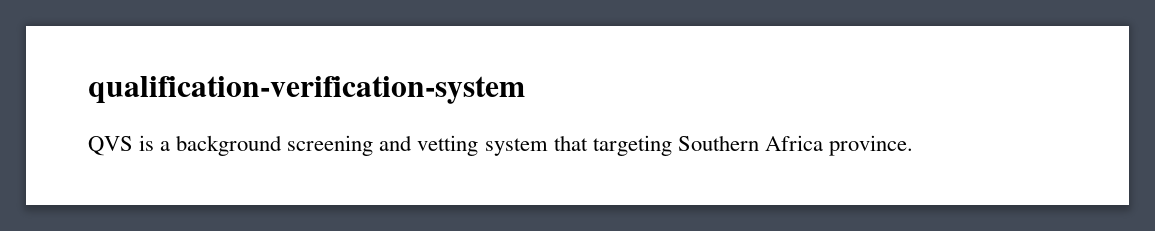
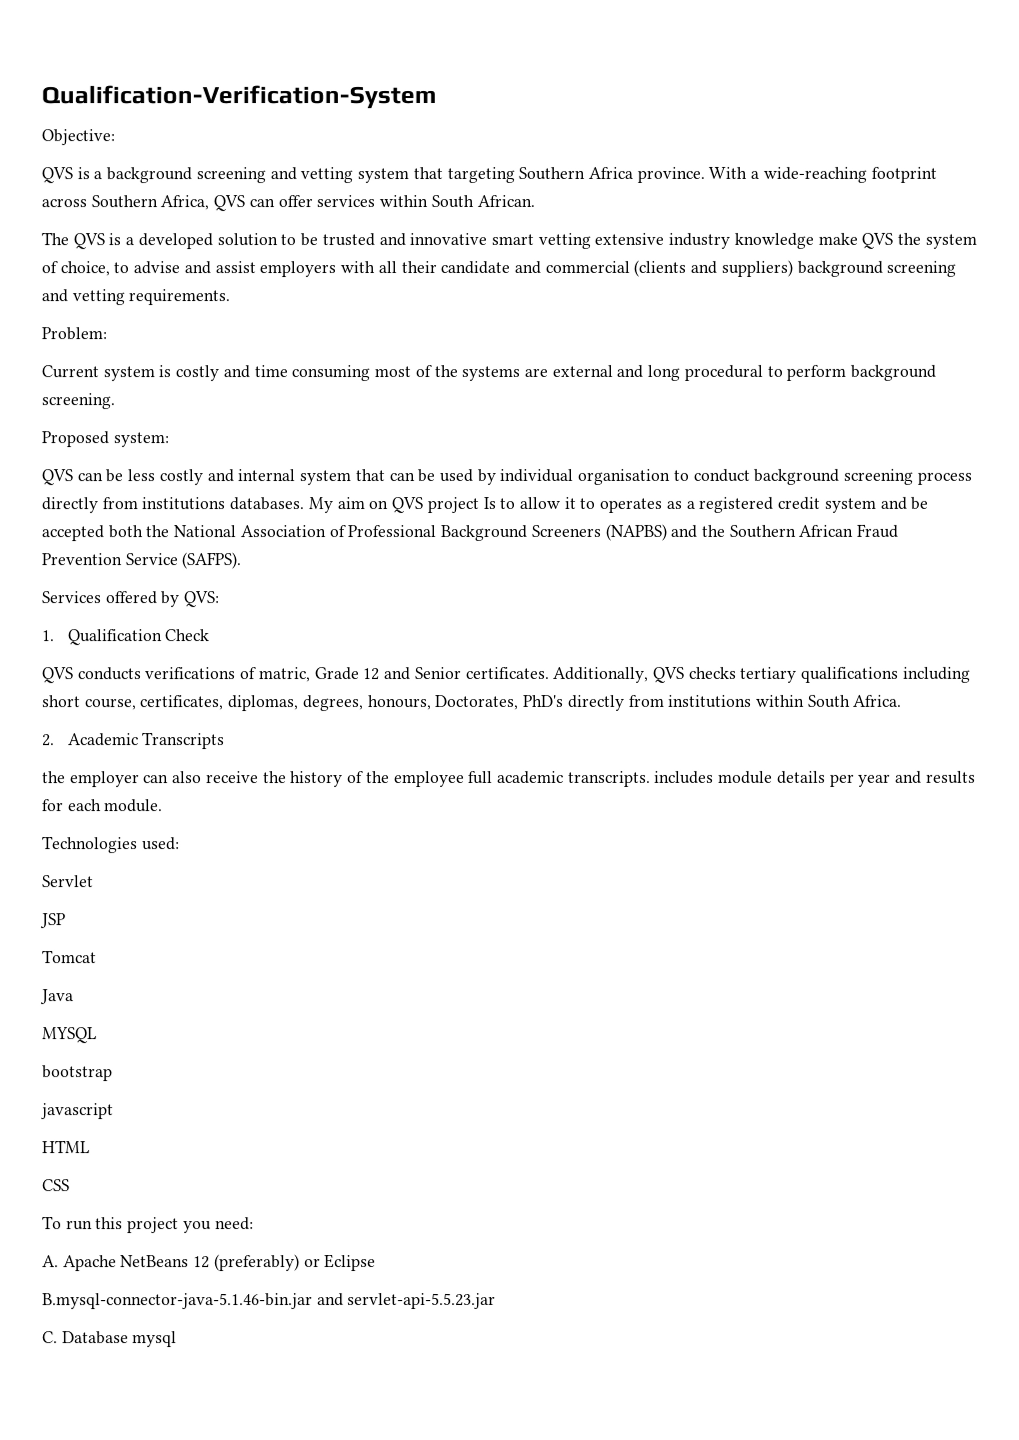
- qualification-verification-system
+ Qualification-Verification-System
+ Objective:
+ With a wide-reaching footprint across Southern Africa, QVS can offer services within South African.
+ The QVS is a developed solution to be trusted and innovative smart vetting extensive industry knowledge make QVS the system of choice, to advise and assist employers with all their candidate and commercial (clients and suppliers) background screening and vetting requirements.
+ Problem:
+ Current system is costly and time consuming most of the systems are external and long procedural to perform background screening.
+ Proposed system:
+ QVS can be less costly and internal system that can be used by individual organisation to conduct background screening process directly from institutions databases. My aim on QVS project Is to allow it to operates as a registered credit system and be accepted both the National Association of Professional Background Screeners (NAPBS) and the Southern African Fraud Prevention Service (SAFPS).
+ Services offered by QVS:
+ 1. Qualification Check
+ QVS conducts verifications of matric, Grade 12 and Senior certificates. Additionally, QVS checks tertiary qualifications including short course, certificates, diplomas, degrees, honours, Doctorates, PhD's directly from institutions within South Africa.
+ 2. Academic Transcripts
+ the employer can also receive the history of the employee full academic transcripts. includes module details per year and results for each module.
+ Technologies used:
+ Servlet
+ JSP
+ Tomcat
+ Java
+ MYSQL
+ bootstrap
+ javascript
+ HTML
+ CSS
+ To run this project you need:
+ A. Apache NetBeans 12 (preferably) or Eclipse
+ B.mysql-connector-java-5.1.46-bin.jar and servlet-api-5.5.23.jar
+ C. Database mysql

